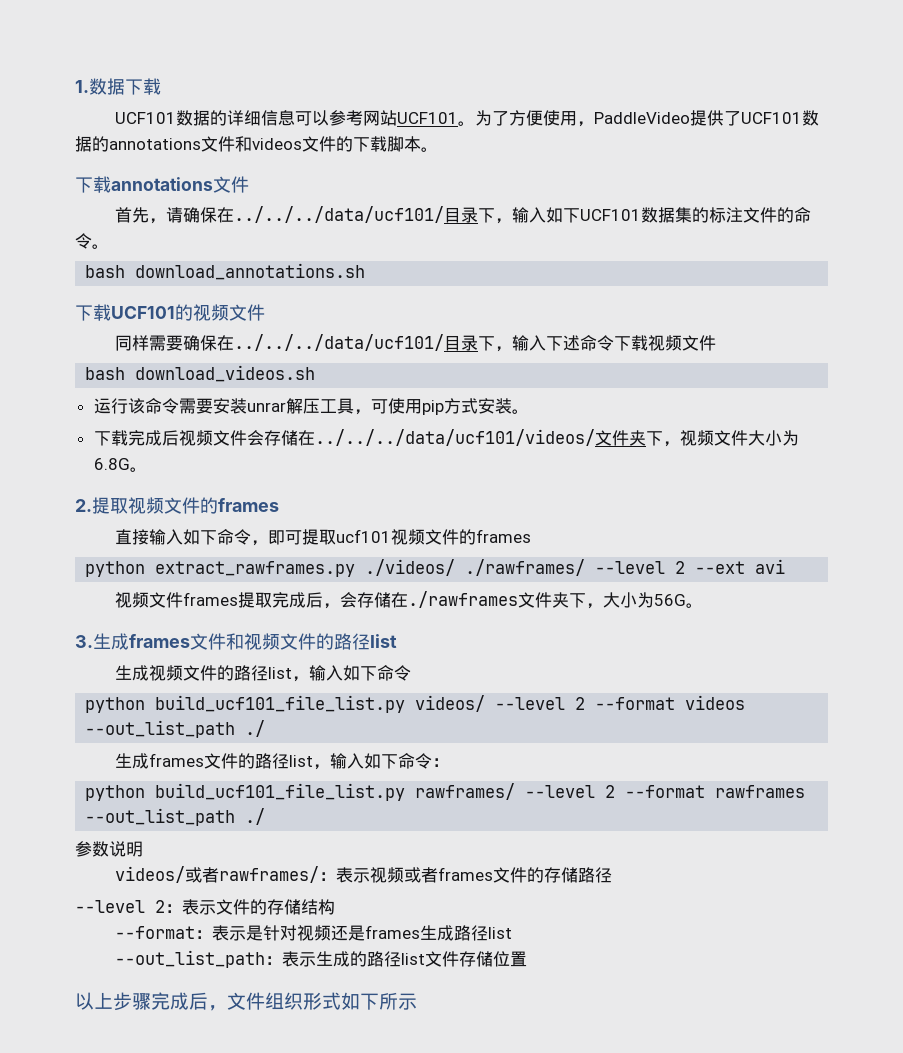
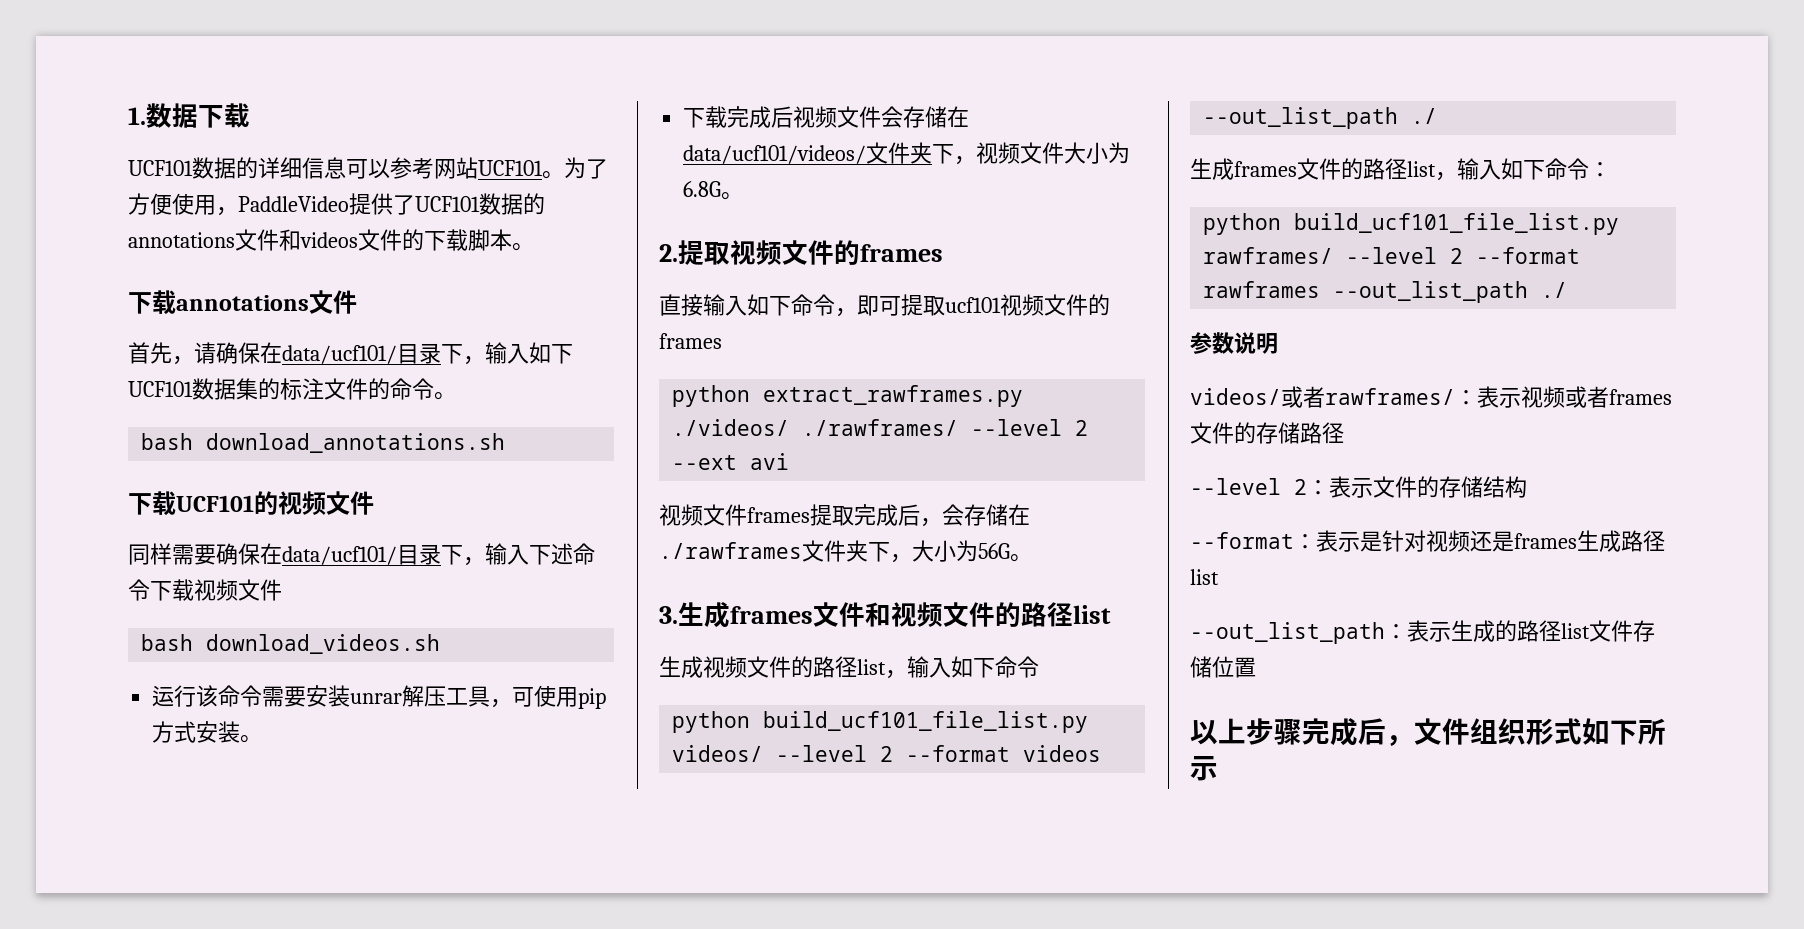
- 首先，请确保在../../../data/ucf101/目录下，输入如下UCF101数据集的标注文件的命令。
+ 首先，请确保在data/ucf101/目录下，输入如下UCF101数据集的标注文件的命令。
- 同样需要确保在../../../data/ucf101/目录下，输入下述命令下载视频文件
+ 同样需要确保在data/ucf101/目录下，输入下述命令下载视频文件
- 下载完成后视频文件会存储在../../../data/ucf101/videos/文件夹下，视频文件大小为6.8G。
+ 下载完成后视频文件会存储在data/ucf101/videos/文件夹下，视频文件大小为6.8G。

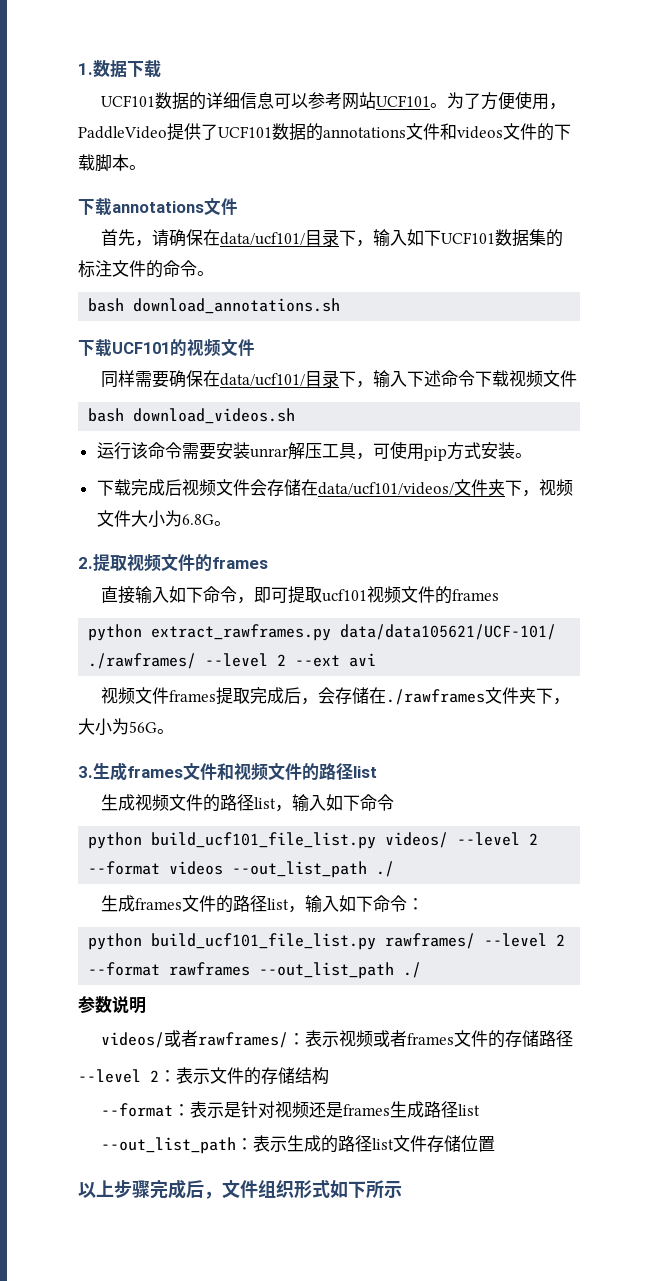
- python extract_rawframes.py ./videos/ ./rawframes/ --level 2 --ext avi
+ python extract_rawframes.py data/data105621/UCF-101/ ./rawframes/ --level 2 --ext avi

